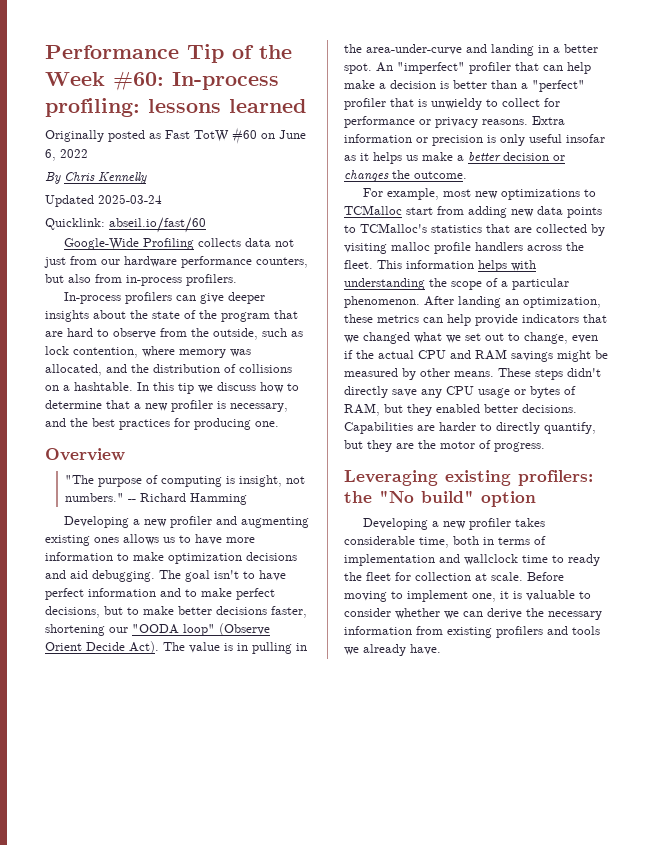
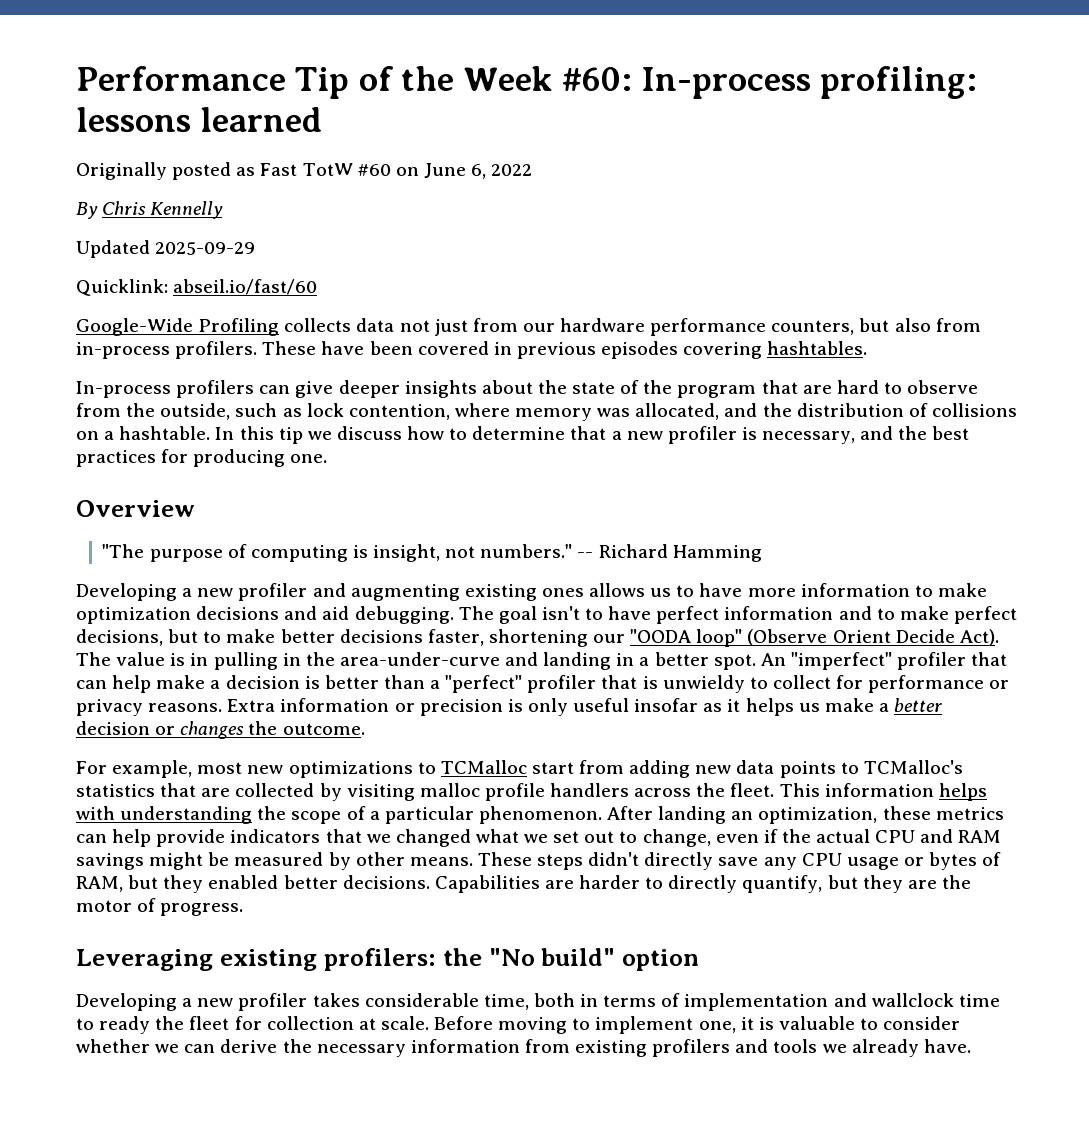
- Updated 2025-03-24
+ Updated 2025-09-29
+ These have been covered in previous episodes covering hashtables.

